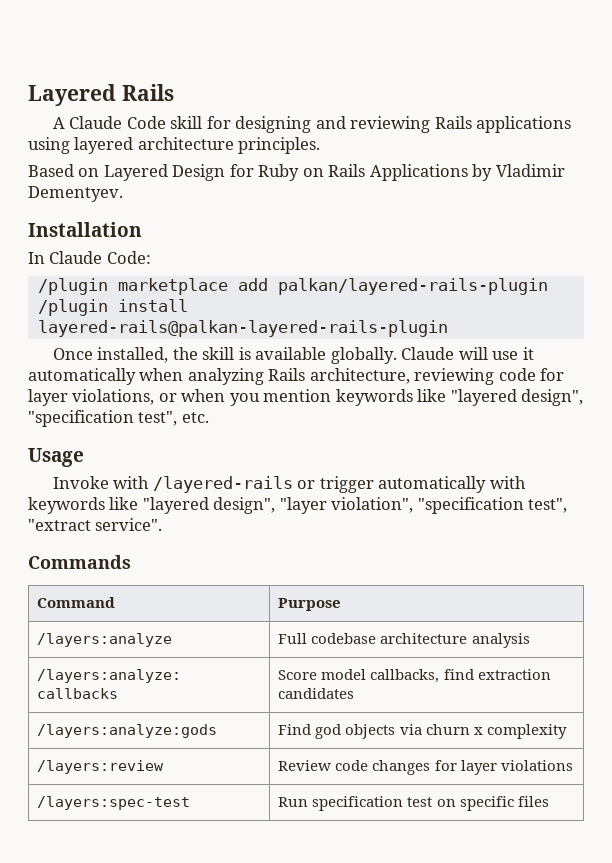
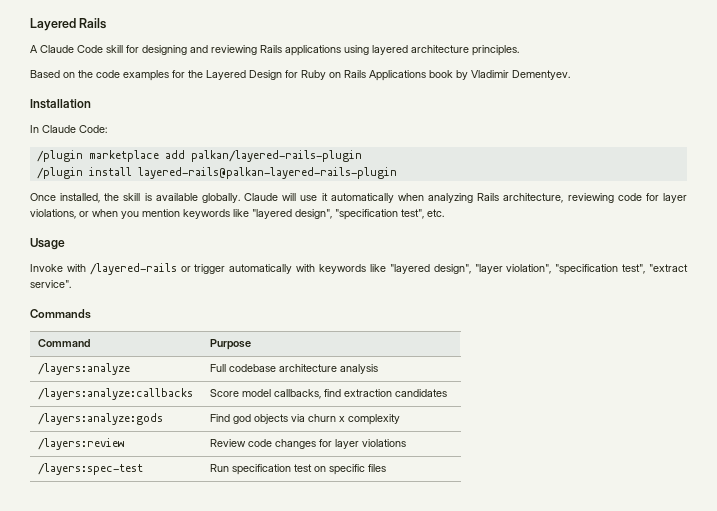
- Based on Layered Design for Ruby on Rails Applications by Vladimir Dementyev.
+ Based on the code examples for the Layered Design for Ruby on Rails Applications book by Vladimir Dementyev.

